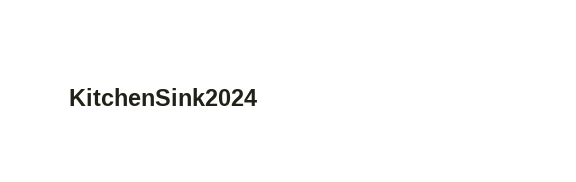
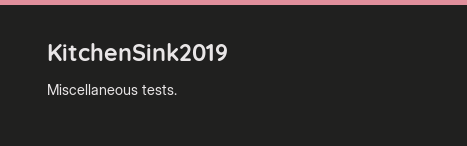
- KitchenSink2024
+ KitchenSink2019
+ Miscellaneous tests.

